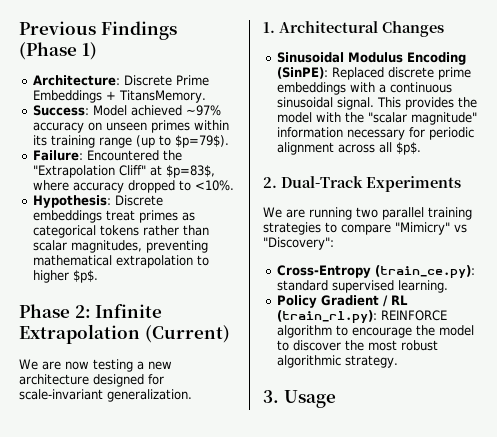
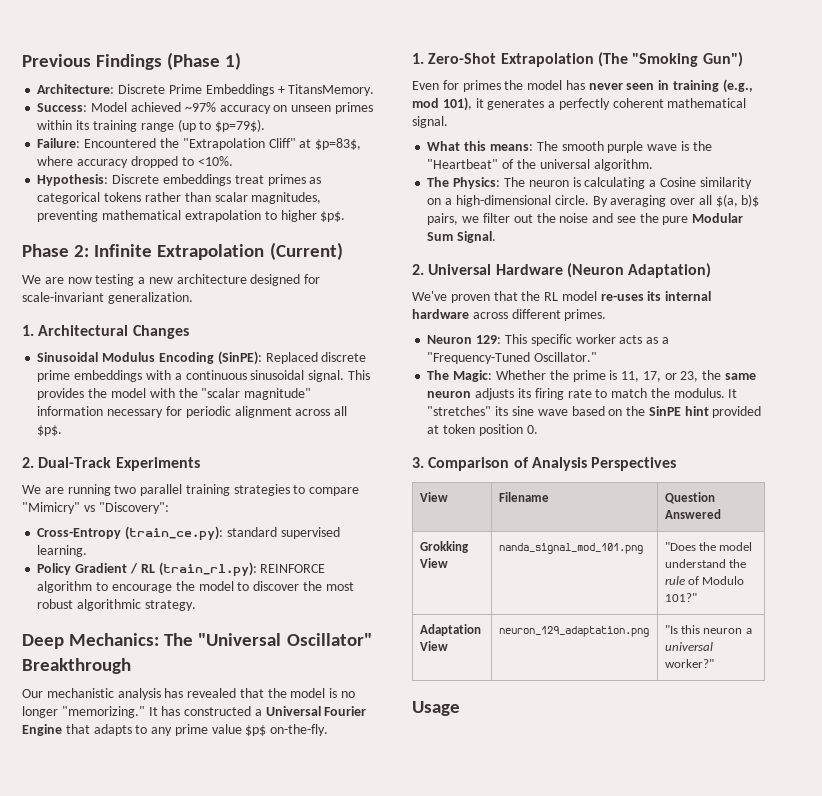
- 3. Usage
+ Deep Mechanics: The "Universal Oscillator" Breakthrough
+ Our mechanistic analysis has revealed that the model is no longer "memorizing." It has constructed a Universal Fourier Engine that adapts to any prime value $p$ on-the-fly.
+ 1. Zero-Shot Extrapolation (The "Smoking Gun")
+ Even for primes the model has never seen in training (e.g., mod 101), it generates a perfectly coherent mathematical signal.
+ What this means: The smooth purple wave is the "Heartbeat" of the universal algorithm.
+ The Physics: The neuron is calculating a Cosine similarity on a high-dimensional circle. By averaging over all $(a, b)$ pairs, we filter out the noise and see the pure Modular Sum Signal.
+ 2. Universal Hardware (Neuron Adaptation)
+ We've proven that the RL model re-uses its internal hardware across different primes.
+ Neuron 129: This specific worker acts as a "Frequency-Tuned Oscillator."
+ The Magic: Whether the prime is 11, 17, or 23, the same neuron adjusts its firing rate to match the modulus. It "stretches" its sine wave based on the SinPE hint provided at token position 0.
+ 3. Comparison of Analysis Perspectives
+ View | Filename | Question Answered
+ Grokking View | nanda_signal_mod_101.png | "Does the model understand the rule of Modulo 101?"
+ Adaptation View | neuron_129_adaptation.png | "Is this neuron a universal worker?"
+ Usage

